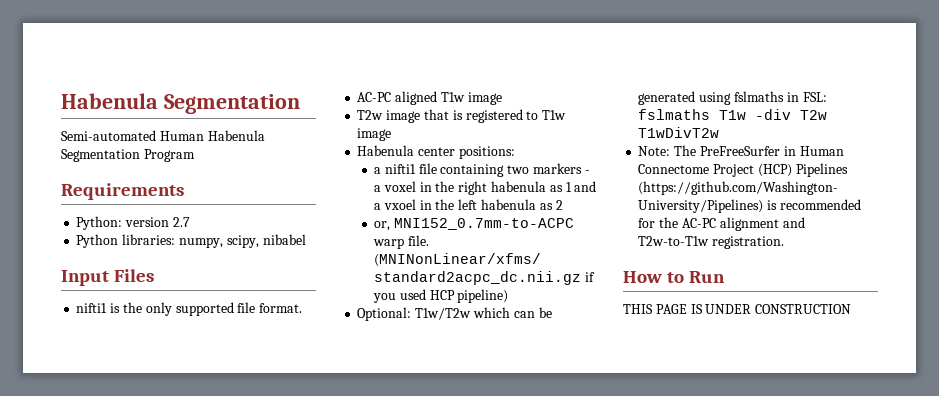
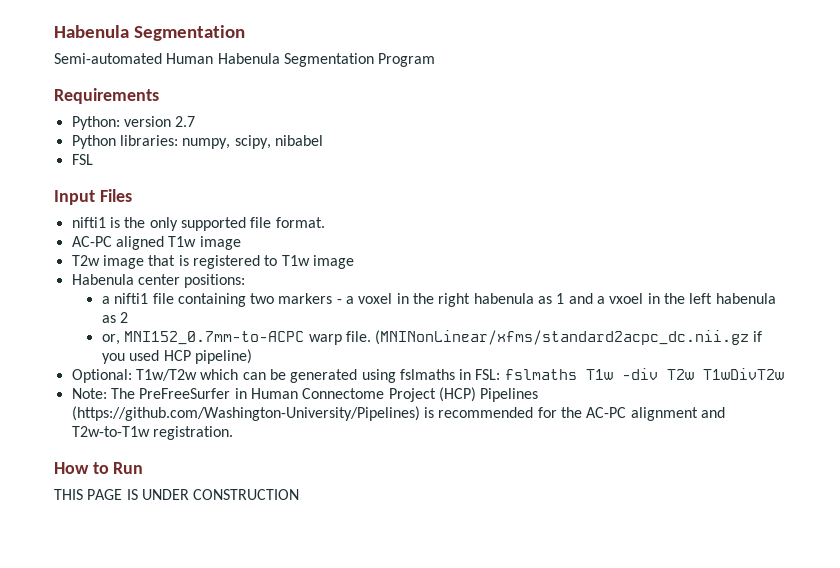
+ FSL

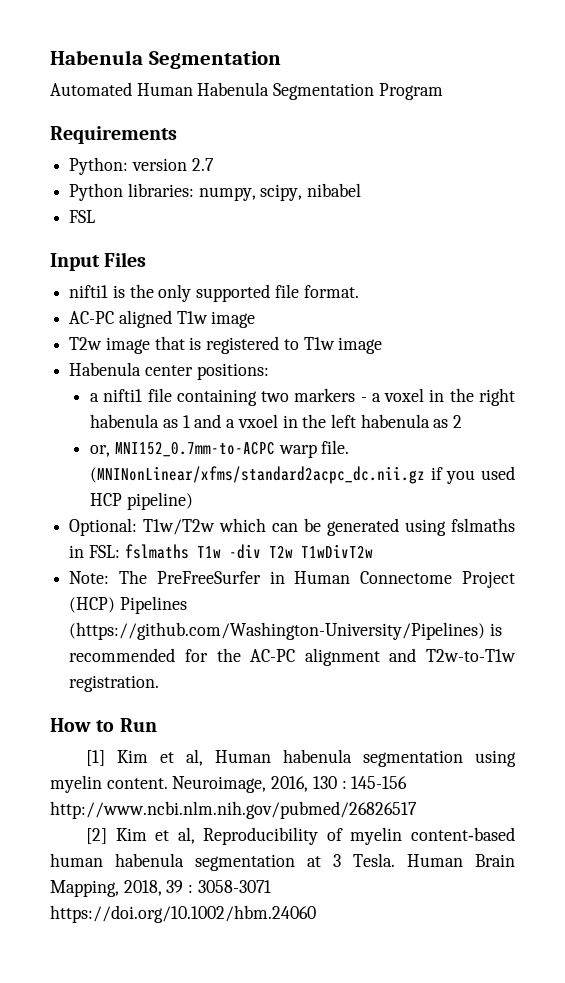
- Semi-automated Human Habenula Segmentation Program
+ Automated Human Habenula Segmentation Program
- THIS PAGE IS UNDER CONSTRUCTION
+ [1] Kim et al, Human habenula segmentation using myelin content. Neuroimage, 2016, 130 : 145-156 http://www.ncbi.nlm.nih.gov/pubmed/26826517
+ [2] Kim et al, Reproducibility of myelin content‐based human habenula segmentation at 3 Tesla. Human Brain Mapping, 2018, 39 : 3058-3071 https://doi.org/10.1002/hbm.24060

